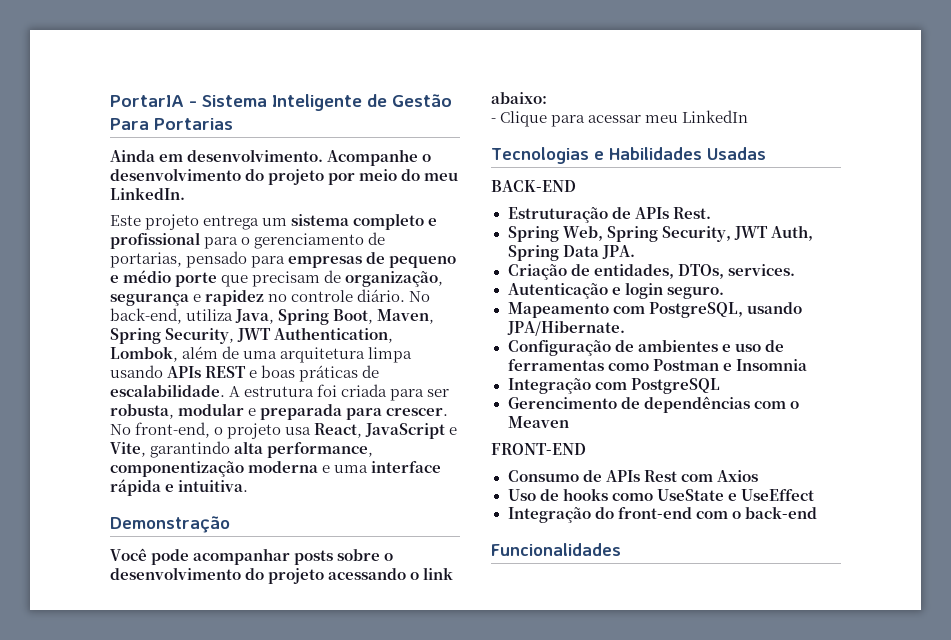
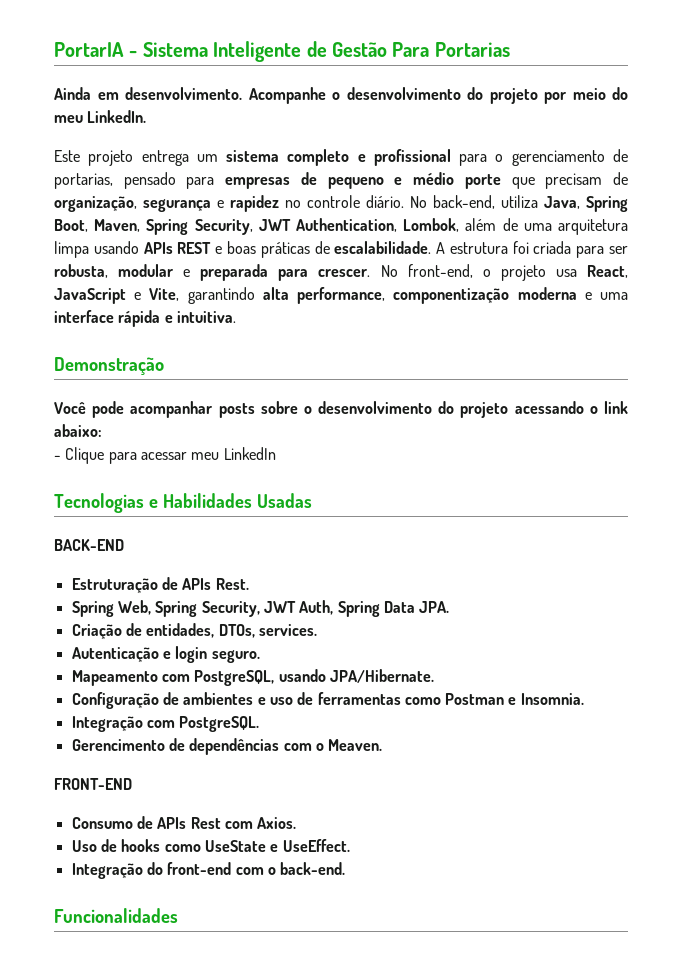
- Configuração de ambientes e uso de ferramentas como Postman e Insomnia
+ Configuração de ambientes e uso de ferramentas como Postman e Insomnia.
- Integração com PostgreSQL
+ Integração com PostgreSQL.
- Gerencimento de dependências com o Meaven
+ Gerencimento de dependências com o Meaven.
- Consumo de APIs Rest com Axios
+ Consumo de APIs Rest com Axios.
- Uso de hooks como UseState e UseEffect
+ Uso de hooks como UseState e UseEffect.
- Integração do front-end com o back-end
+ Integração do front-end com o back-end.

